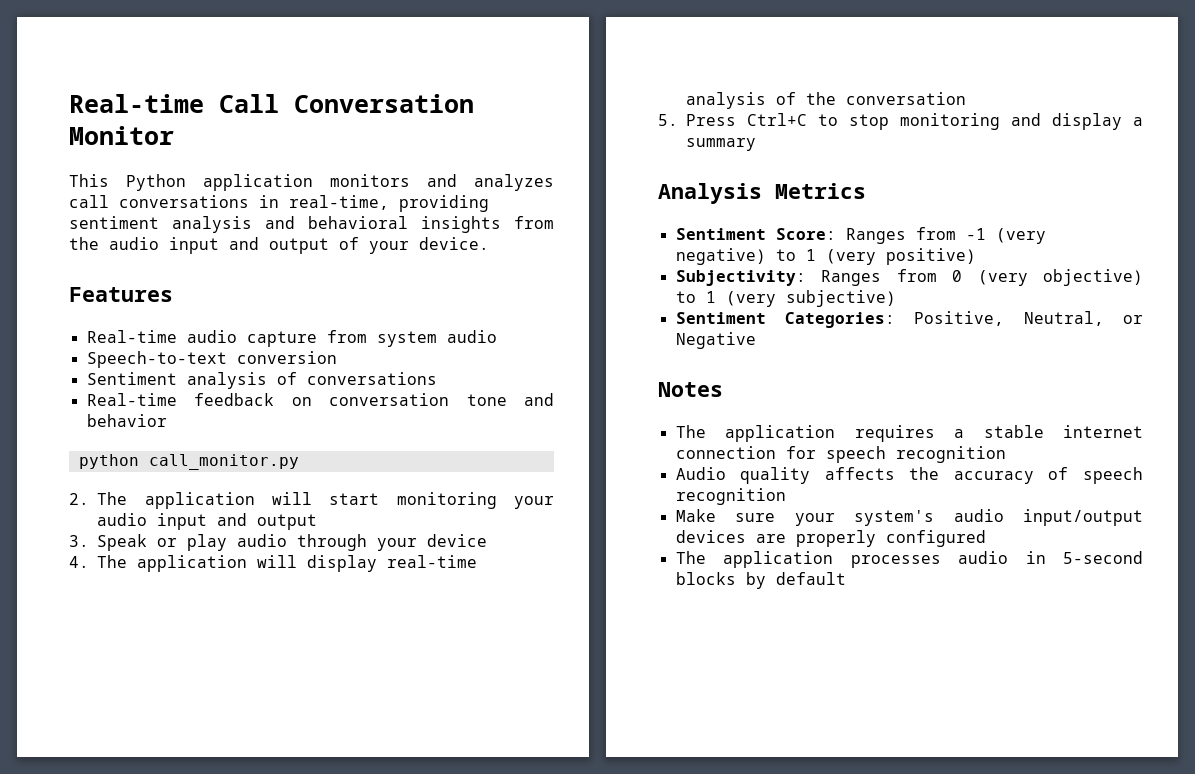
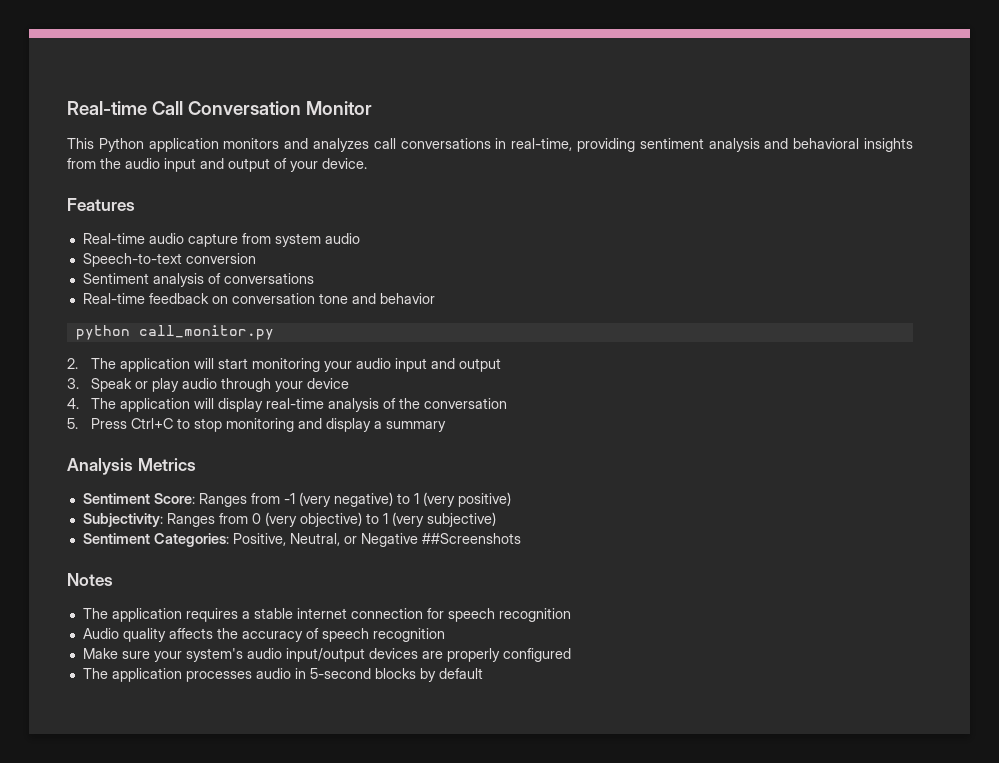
- Sentiment Categories: Positive, Neutral, or Negative
+ Sentiment Categories: Positive, Neutral, or Negative ##Screenshots

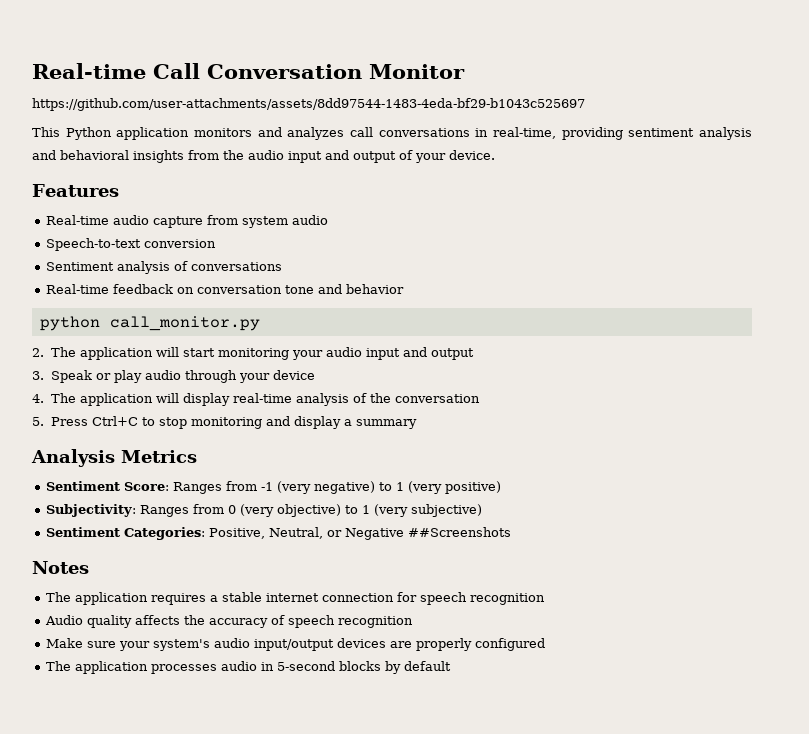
+ https://github.com/user-attachments/assets/8dd97544-1483-4eda-bf29-b1043c525697

